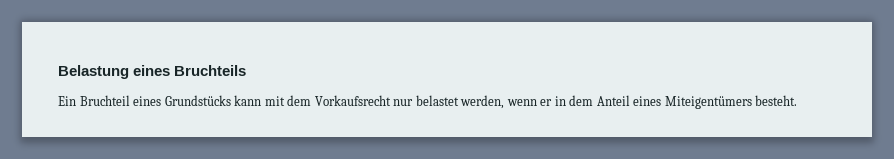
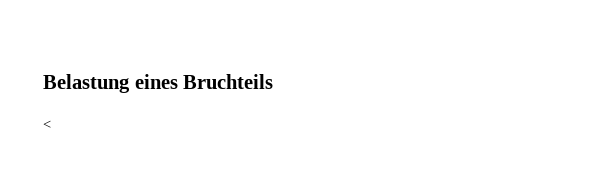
- Ein Bruchteil eines Grundstücks kann mit dem Vorkaufsrecht nur belastet werden, wenn er in dem Anteil eines Miteigentümers besteht.
+ <

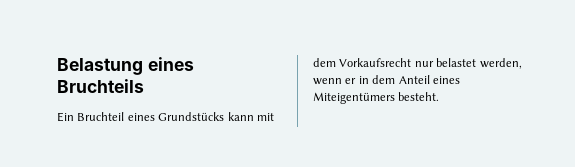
- <
+ Ein Bruchteil eines Grundstücks kann mit dem Vorkaufsrecht nur belastet werden, wenn er in dem Anteil eines Miteigentümers besteht.

